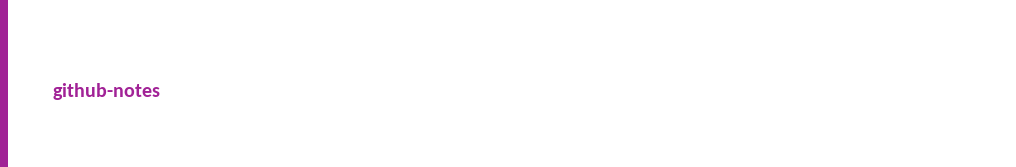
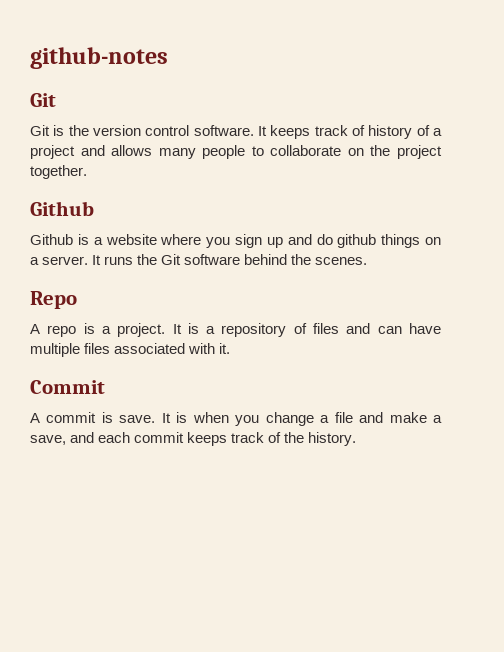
  github-notes
+ Git
+ Git is the version control software. It keeps track of history of a project and allows many people to collaborate on the project together.
+ Github
+ Github is a website where you sign up and do github things on a server. It runs the Git software behind the scenes.
+ Repo
+ A repo is a project. It is a repository of files and can have multiple files associated with it.
+ Commit
+ A commit is save. It is when you change a file and make a save, and each commit keeps track of the history.

